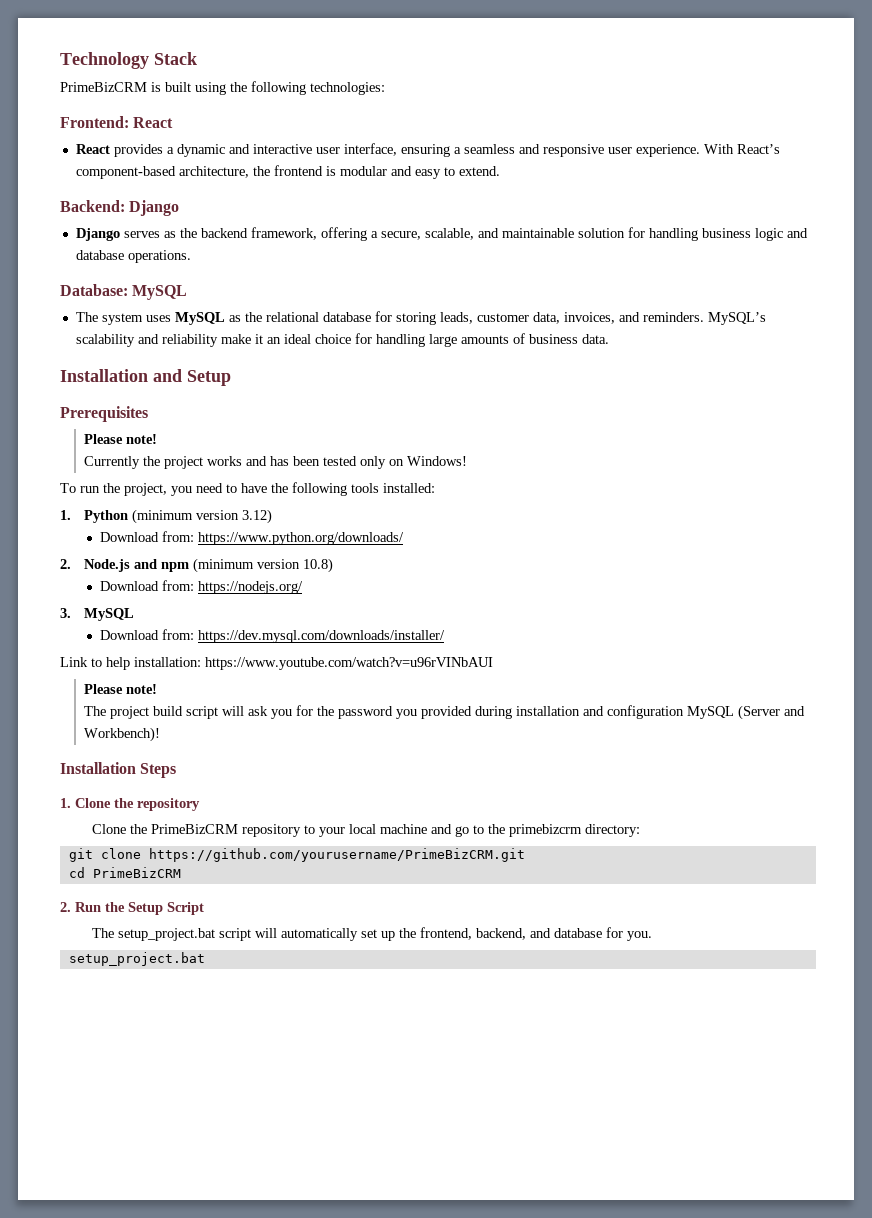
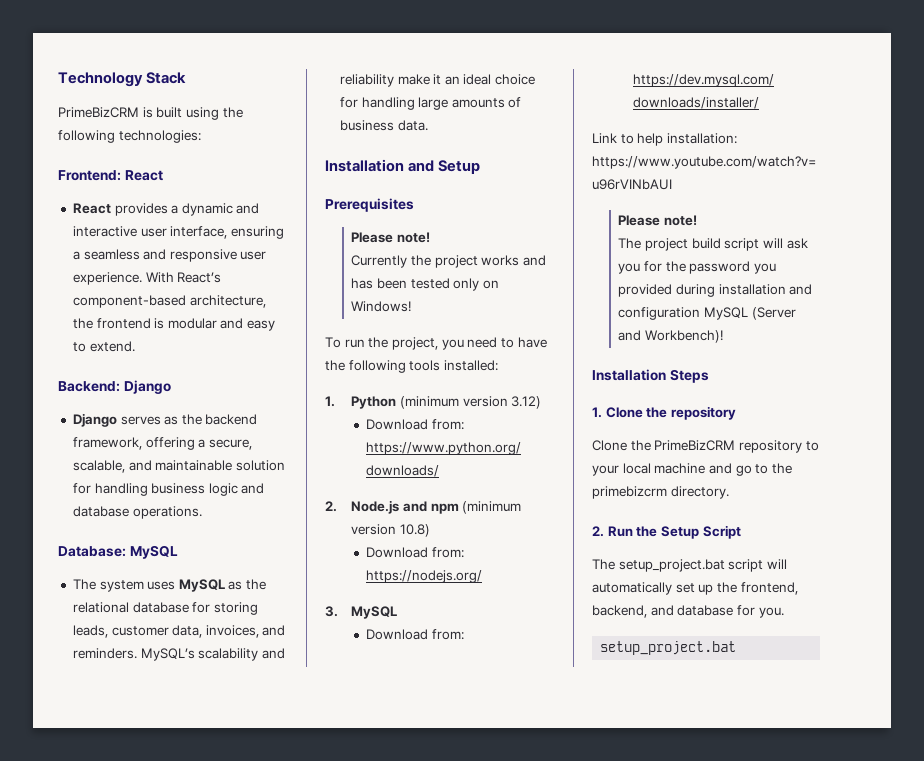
- Clone the PrimeBizCRM repository to your local machine and go to the primebizcrm directory:
- git clone https://github.com/yourusername/PrimeBizCRM.git
- cd PrimeBizCRM
+ Clone the PrimeBizCRM repository to your local machine and go to the primebizcrm directory.

